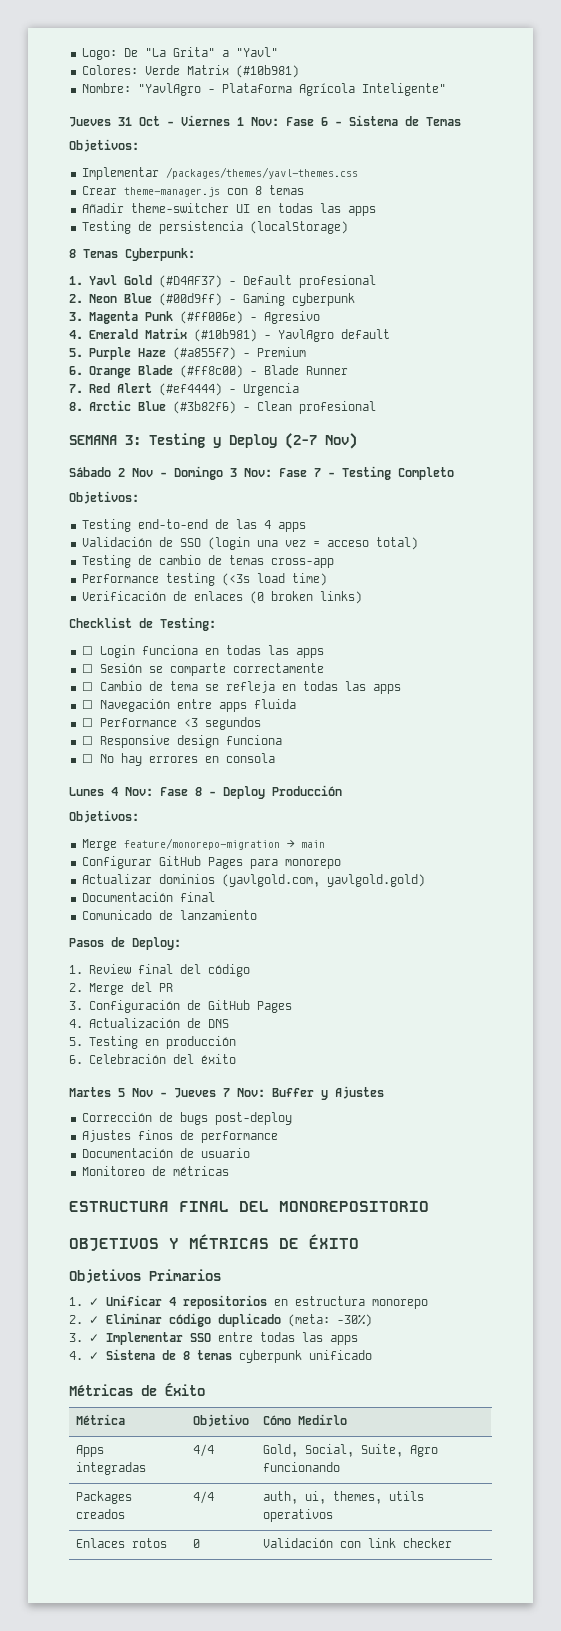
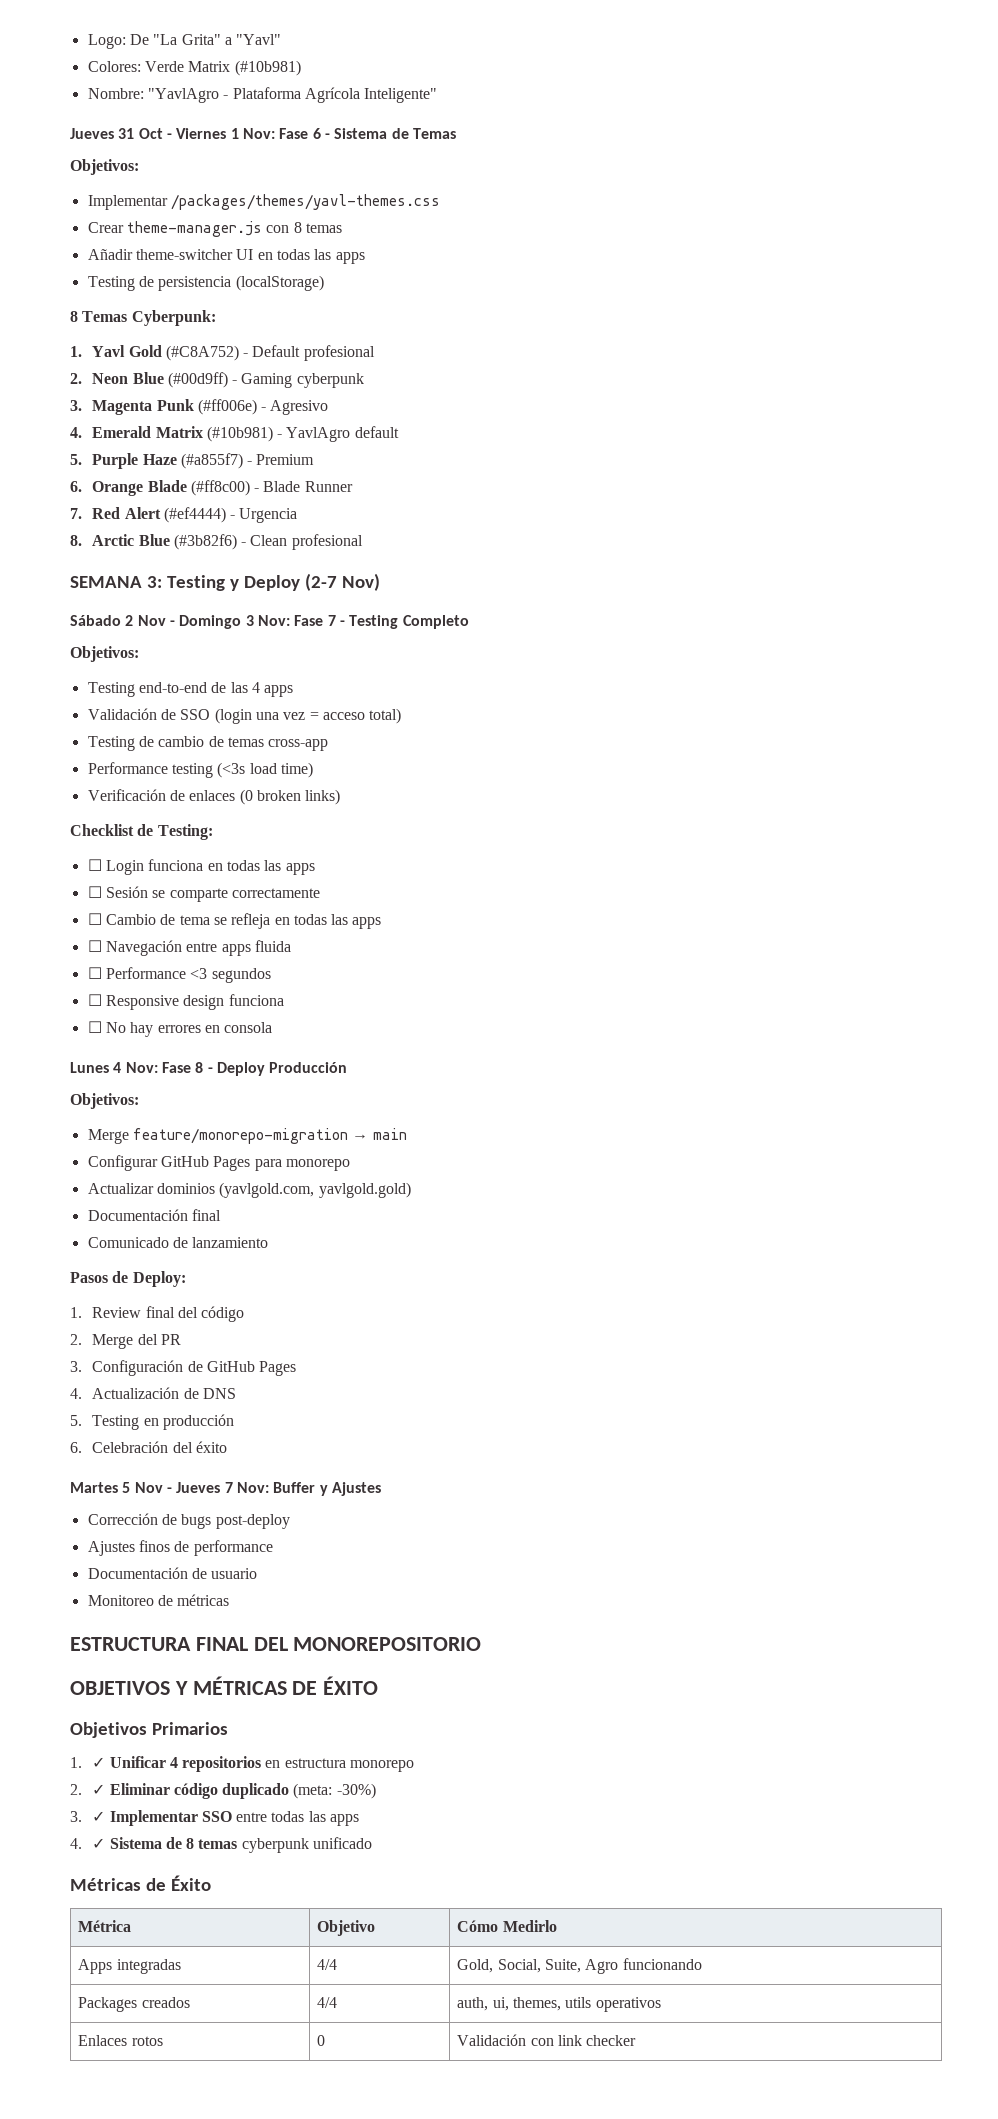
- 1. Yavl Gold (#D4AF37) - Default profesional
+ 1. Yavl Gold (#C8A752) - Default profesional

